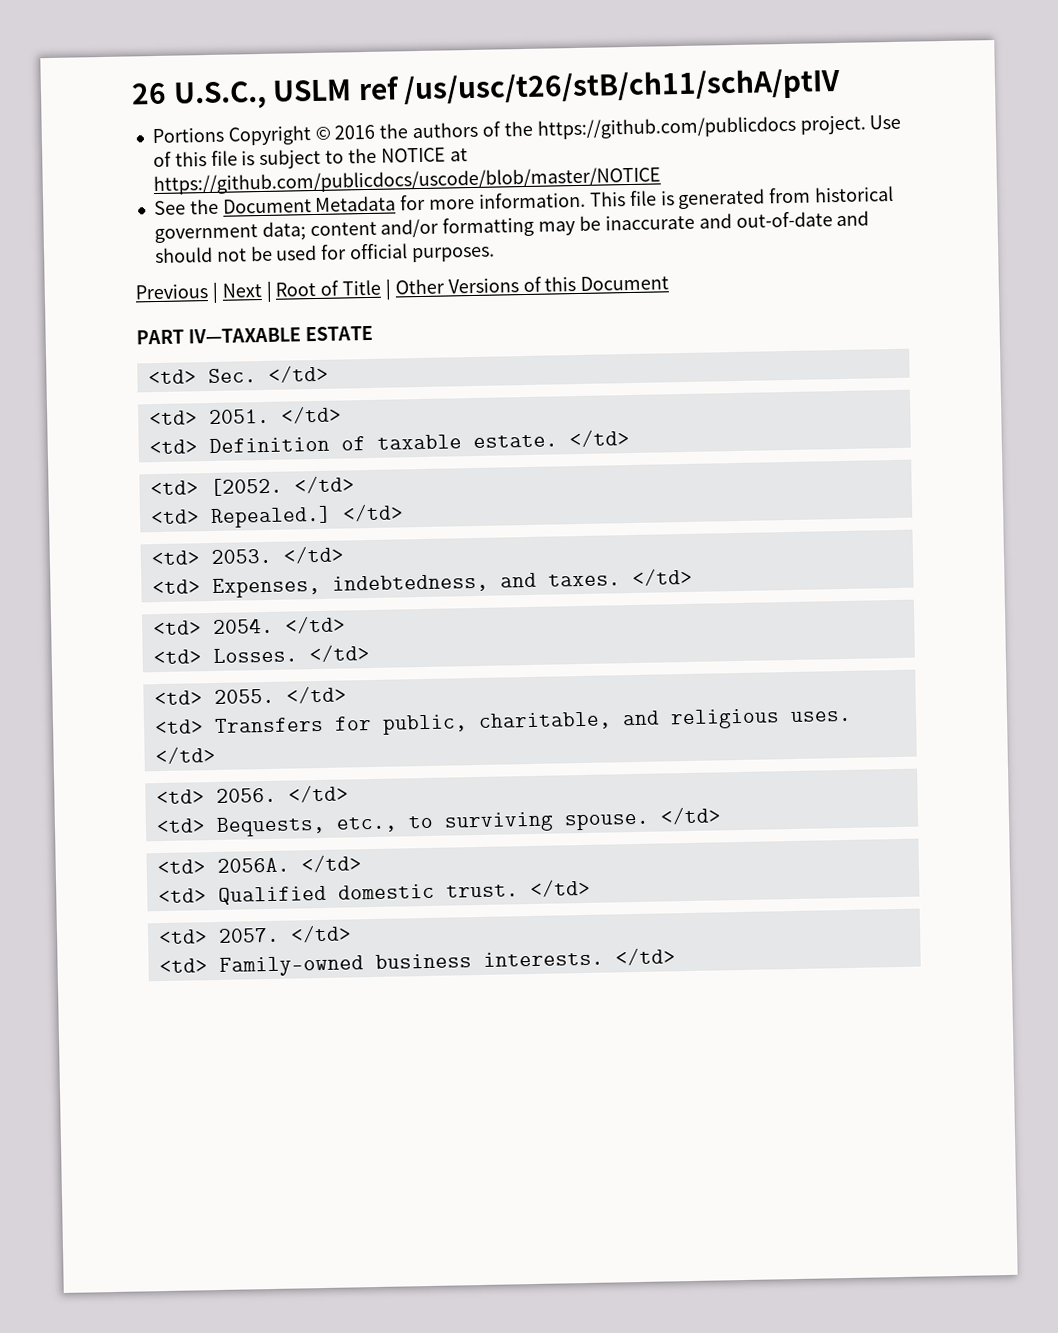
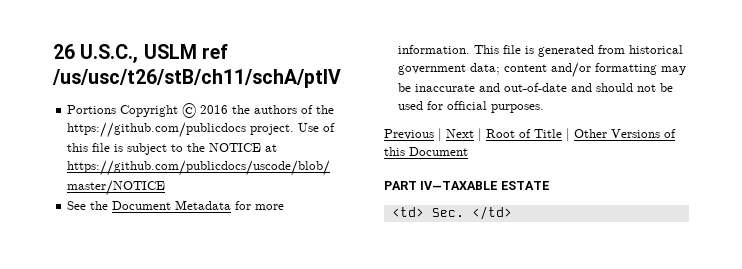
- <td> 2051. </td>
- <td> Definition of taxable estate. </td>
- <td> [2052. </td>
- <td> Repealed.] </td>
- <td> 2053. </td>
- <td> Expenses, indebtedness, and taxes. </td>
- <td> 2054. </td>
- <td> Losses. </td>
- <td> 2055. </td>
- <td> Transfers for public, charitable, and religious uses. </td>
- <td> 2056. </td>
- <td> Bequests, etc., to surviving spouse. </td>
- <td> 2056A. </td>
- <td> Qualified domestic trust. </td>
- <td> 2057. </td>
- <td> Family-owned business interests. </td>

